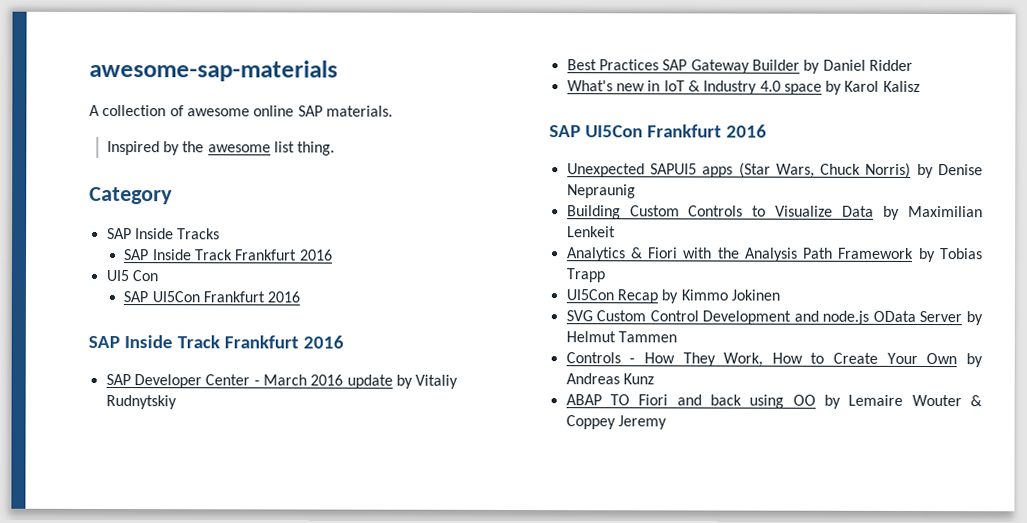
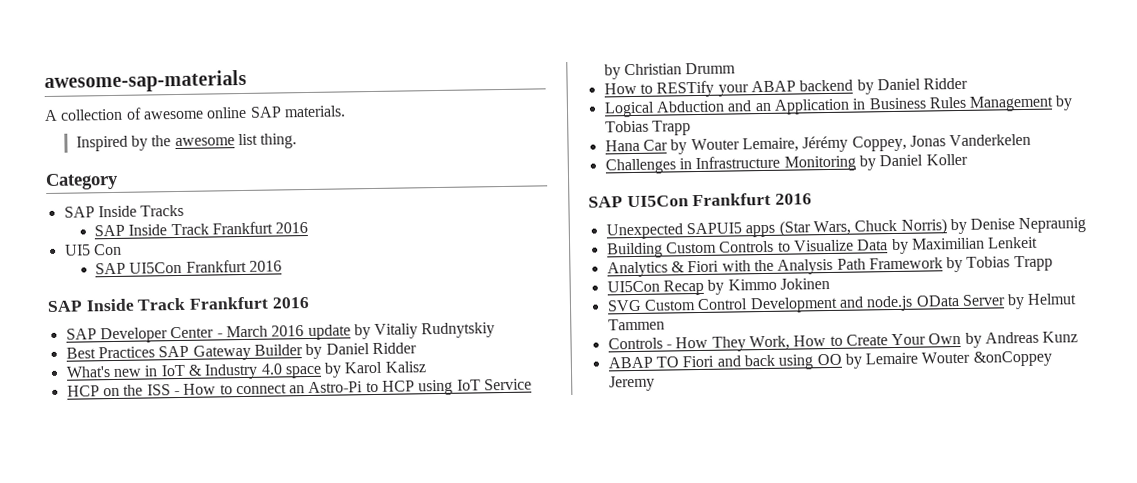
+ HCP on the ISS - How to connect an Astro-Pi to HCP using IoT Service by Christian Drumm
+ How to RESTify your ABAP backend by Daniel Ridder
+ Logical Abduction and an Application in Business Rules Management by Tobias Trapp
+ Hana Car by Wouter Lemaire, Jérémy Coppey, Jonas Vanderkelen
+ Challenges in Infrastructure Monitoring by Daniel Koller
- ABAP TO Fiori and back using OO by Lemaire Wouter & Coppey Jeremy
+ ABAP TO Fiori and back using OO by Lemaire Wouter &onCoppey Jeremy

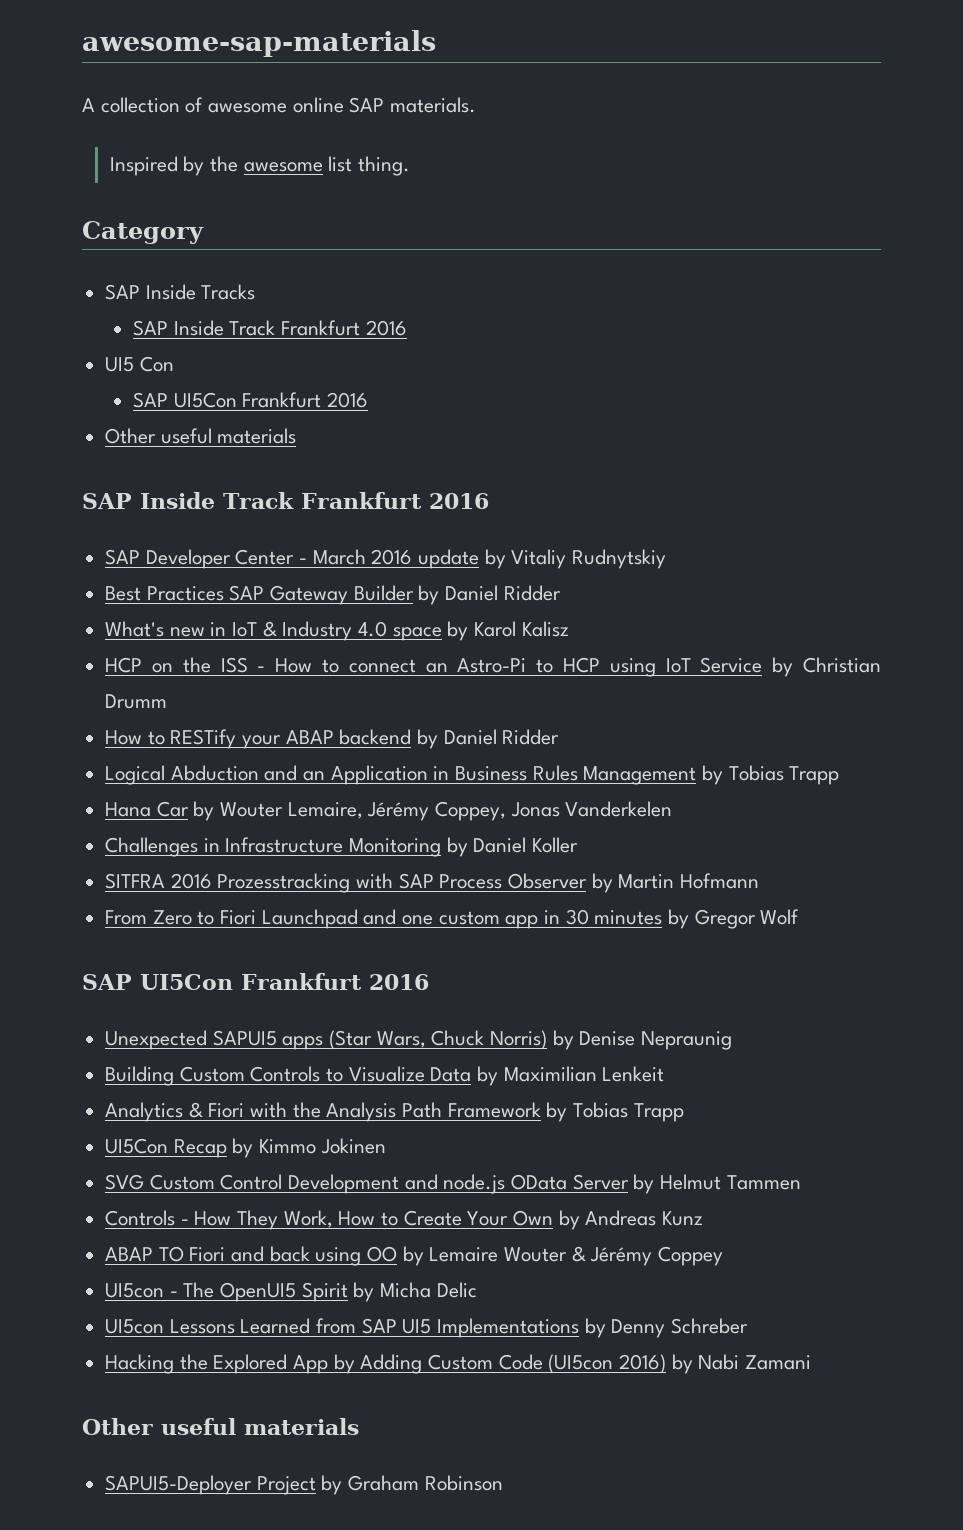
  UI5 Con
  SAP UI5Con Frankfurt 2016
+ Other useful materials
+ SITFRA 2016 Prozesstracking with SAP Process Observer by Martin Hofmann
+ From Zero to Fiori Launchpad and one custom app in 30 minutes by Gregor Wolf
- ABAP TO Fiori and back using OO by Lemaire Wouter &onCoppey Jeremy
+ ABAP TO Fiori and back using OO by Lemaire Wouter & Jérémy Coppey
+ UI5con - The OpenUI5 Spirit by Micha Delic
+ UI5con Lessons Learned from SAP UI5 Implementations by Denny Schreber
+ Hacking the Explored App by Adding Custom Code (UI5con 2016) by Nabi Zamani
+ Other useful materials
+ SAPUI5-Deployer Project by Graham Robinson

